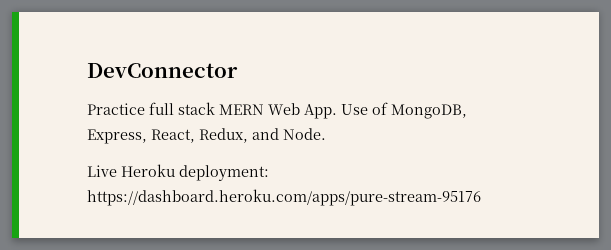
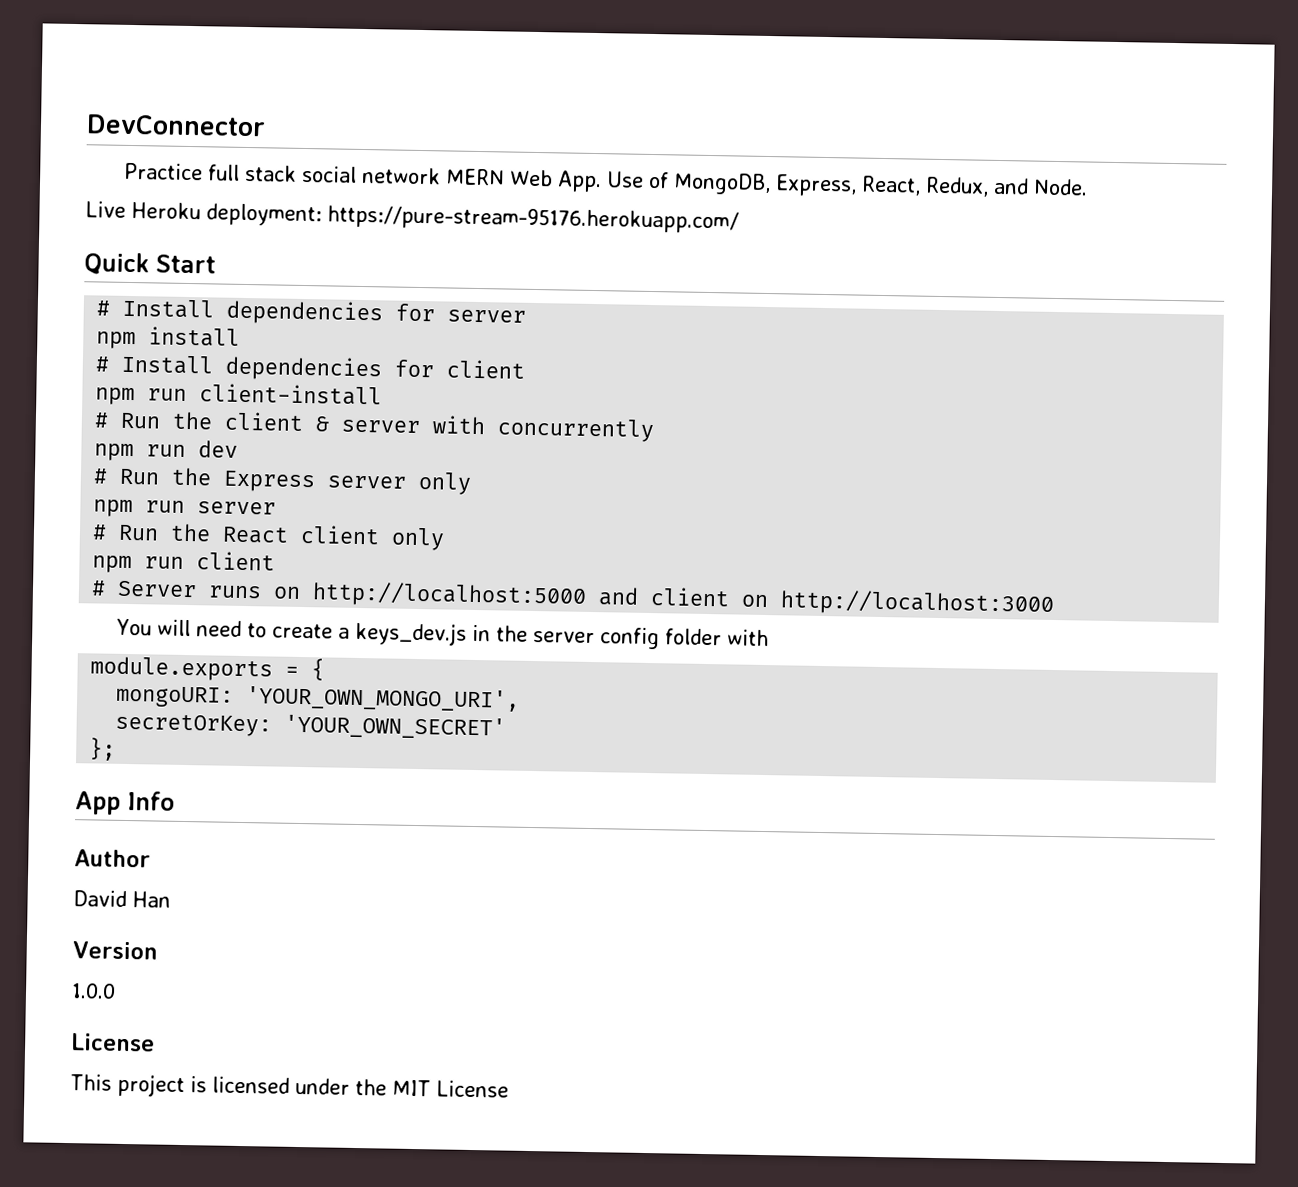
- Practice full stack MERN Web App. Use of MongoDB, Express, React, Redux, and Node.
+ Practice full stack social network MERN Web App. Use of MongoDB, Express, React, Redux, and Node.
- Live Heroku deployment: https://dashboard.heroku.com/apps/pure-stream-95176
+ Live Heroku deployment: https://pure-stream-95176.herokuapp.com/
+ Quick Start
+ # Install dependencies for server
+ npm install
+ # Install dependencies for client
+ npm run client-install
+ # Run the client & server with concurrently
+ npm run dev
+ # Run the Express server only
+ npm run server
+ # Run the React client only
+ npm run client
+ # Server runs on http://localhost:5000 and client on http://localhost:3000
+ You will need to create a keys_dev.js in the server config folder with
+ module.exports = {
+ mongoURI: 'YOUR_OWN_MONGO_URI',
+ secretOrKey: 'YOUR_OWN_SECRET'
+ };
+ App Info
+ Author
+ David Han
+ Version
+ 1.0.0
+ License
+ This project is licensed under the MIT License

